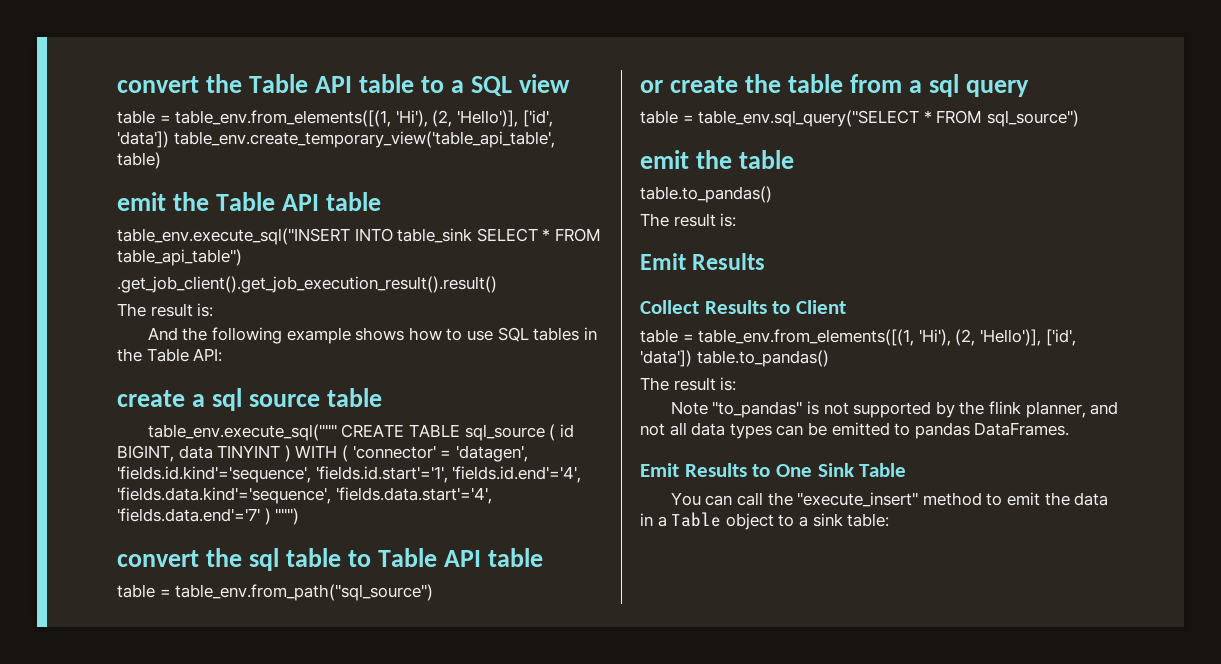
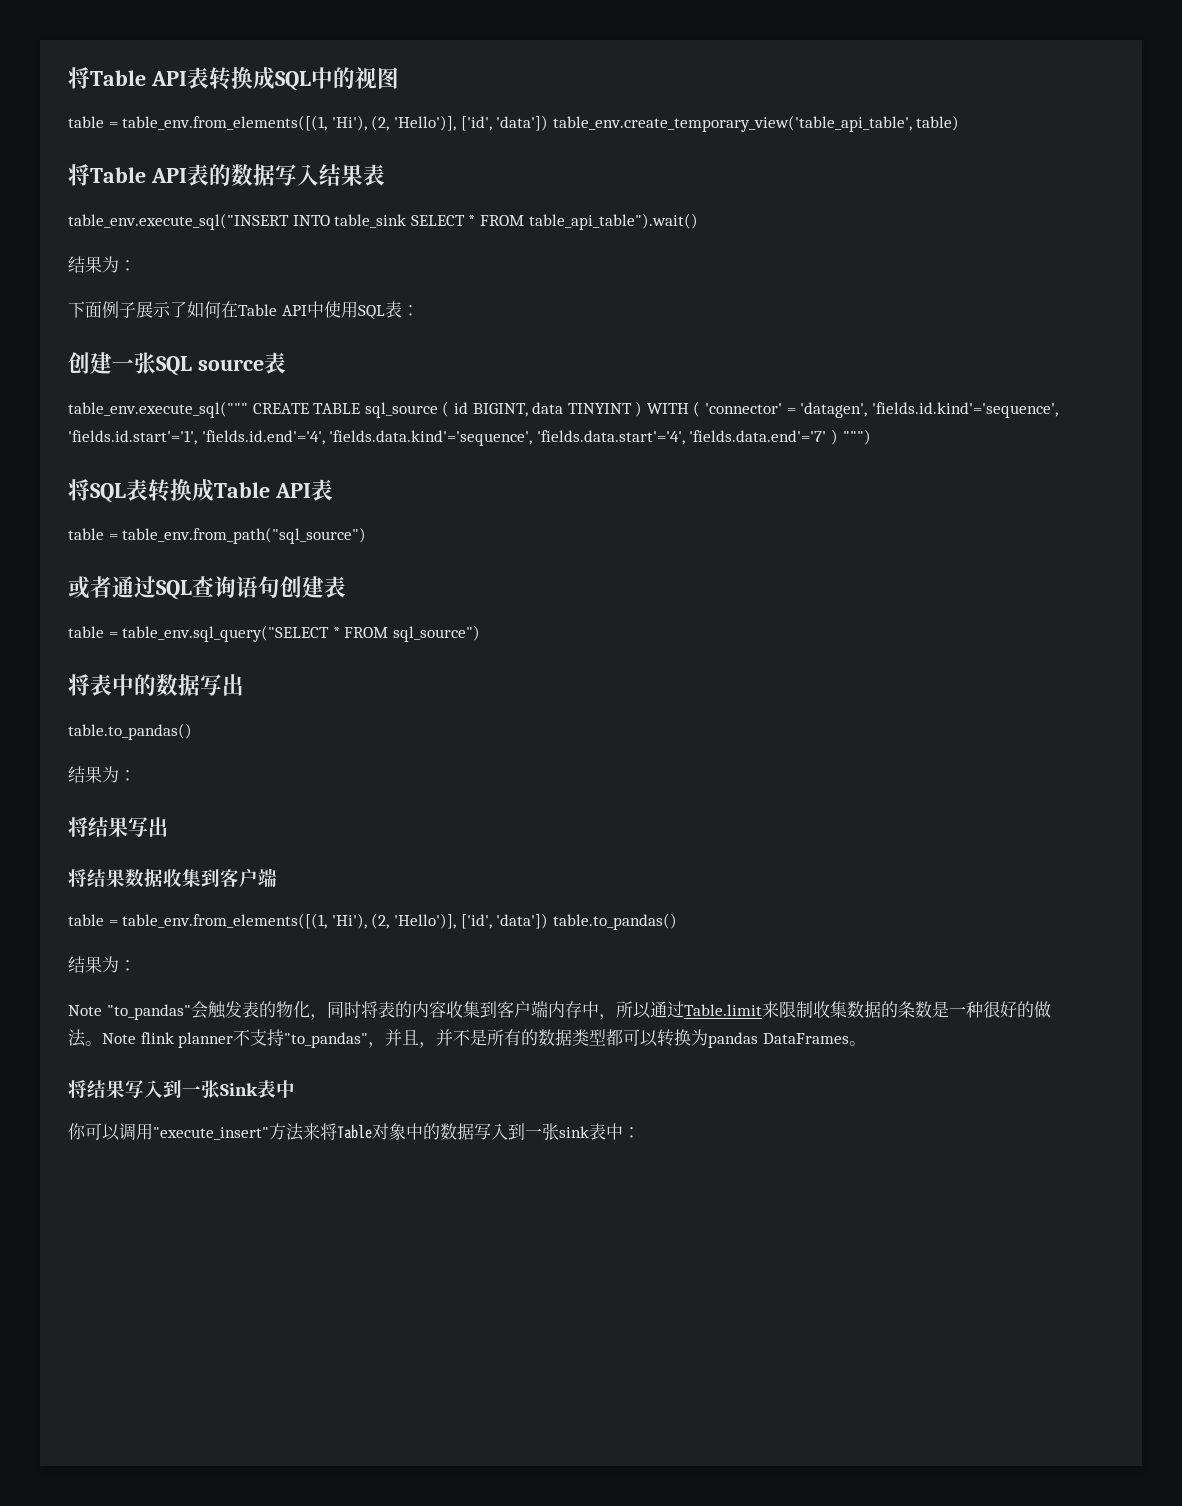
- convert the Table API table to a SQL view
+ 将Table API表转换成SQL中的视图
- emit the Table API table
+ 将Table API表的数据写入结果表
- table_env.execute_sql("INSERT INTO table_sink SELECT * FROM table_api_table")
- .get_job_client().get_job_execution_result().result()
- The result is:
- And the following example shows how to use SQL tables in the Table API:
- create a sql source table
+ table_env.execute_sql("INSERT INTO table_sink SELECT * FROM table_api_table").wait()
+ 结果为：
+ 下面例子展示了如何在Table API中使用SQL表：
+ 创建一张SQL source表
- convert the sql table to Table API table
+ 将SQL表转换成Table API表
- or create the table from a sql query
+ 或者通过SQL查询语句创建表
- emit the table
+ 将表中的数据写出
  table.to_pandas()
- The result is:
- Emit Results
- Collect Results to Client
+ 结果为：
+ 将结果写出
+ 将结果数据收集到客户端
  table = table_env.from_elements([(1, 'Hi'), (2, 'Hello')], ['id', 'data']) table.to_pandas()
- The result is:
+ 结果为：
- Note "to_pandas" is not supported by the flink planner, and not all data types can be emitted to pandas DataFrames.
- Emit Results to One Sink Table
- You can call the "execute_insert" method to emit the data in a Table object to a sink table:
+ Note "to_pandas"会触发表的物化，同时将表的内容收集到客户端内存中，所以通过Table.limit来限制收集数据的条数是一种很好的做法。Note flink planner不支持"to_pandas"，并且，并不是所有的数据类型都可以转换为pandas DataFrames。
+ 将结果写入到一张Sink表中
+ 你可以调用"execute_insert"方法来将Table对象中的数据写入到一张sink表中：

